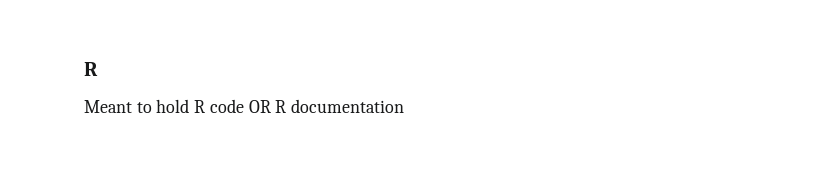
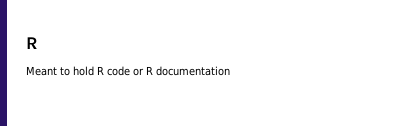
- Meant to hold R code OR R documentation
+ Meant to hold R code or R documentation

